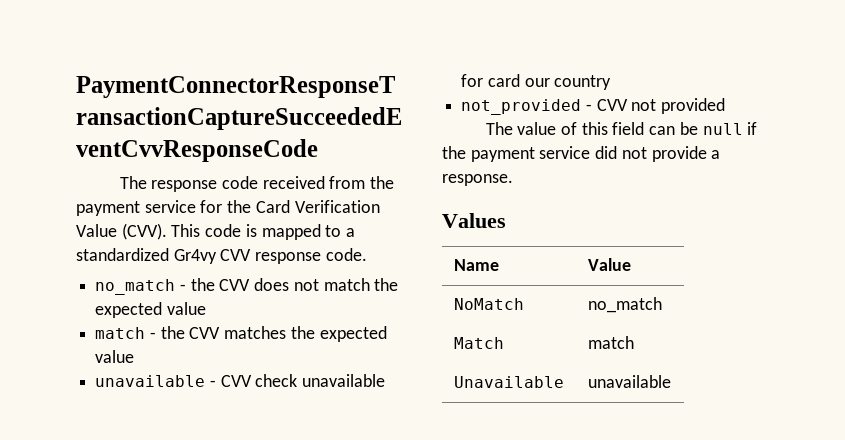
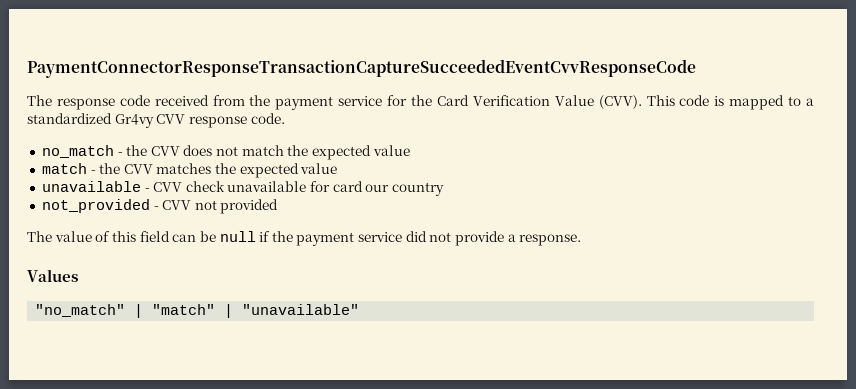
- Name | Value
- NoMatch | no_match
- Match | match
- Unavailable | unavailable
+ "no_match" | "match" | "unavailable"

